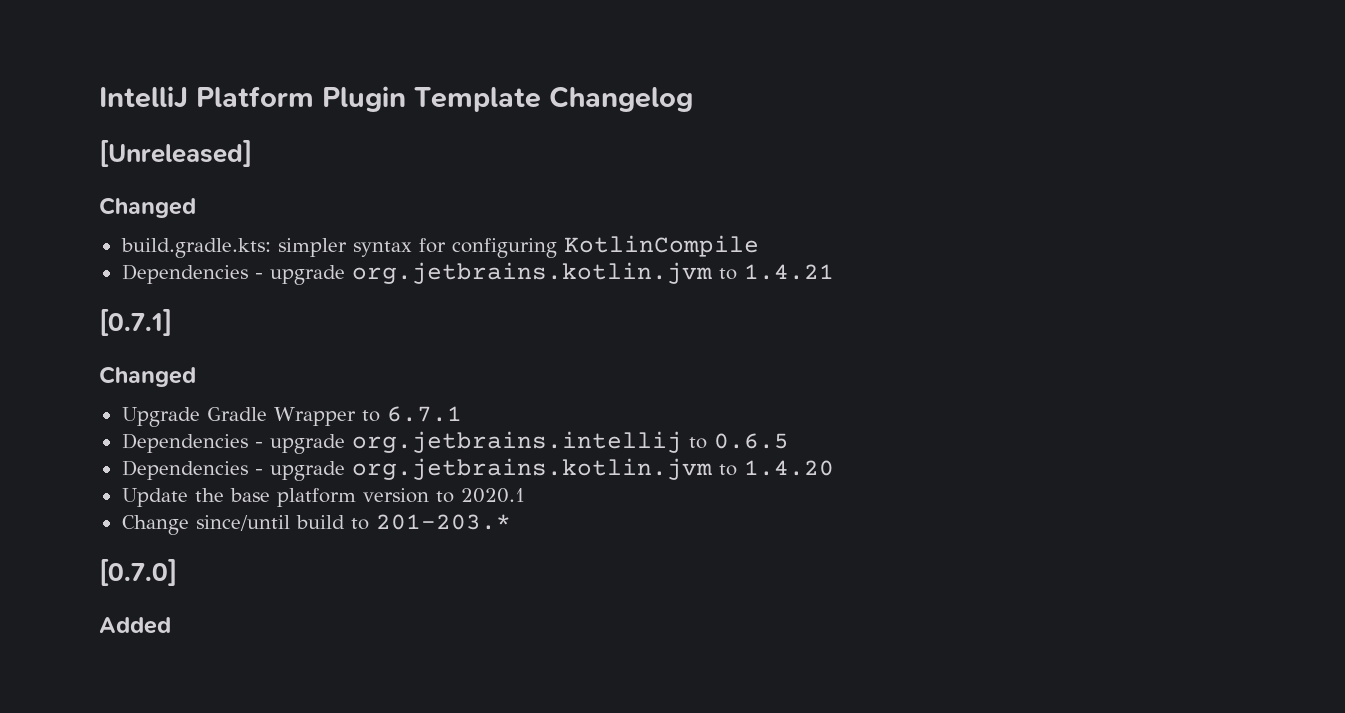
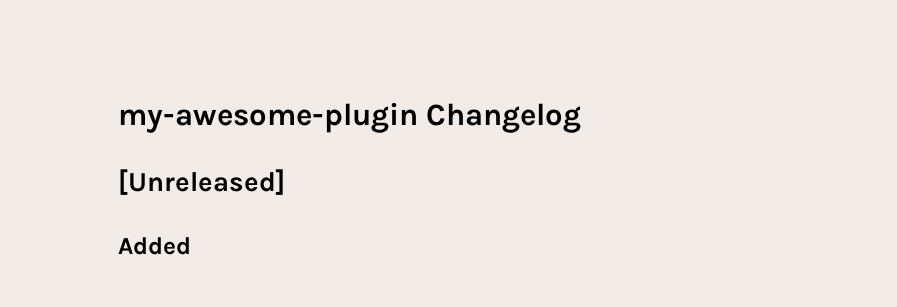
- IntelliJ Platform Plugin Template Changelog
+ my-awesome-plugin Changelog
  [Unreleased]
- Changed
- build.gradle.kts: simpler syntax for configuring KotlinCompile
- Dependencies - upgrade org.jetbrains.kotlin.jvm to 1.4.21
- [0.7.1]
- Changed
- Upgrade Gradle Wrapper to 6.7.1
- Dependencies - upgrade org.jetbrains.intellij to 0.6.5
- Dependencies - upgrade org.jetbrains.kotlin.jvm to 1.4.20
- Update the base platform version to 2020.1
- Change since/until build to 201-203.*
- [0.7.0]

